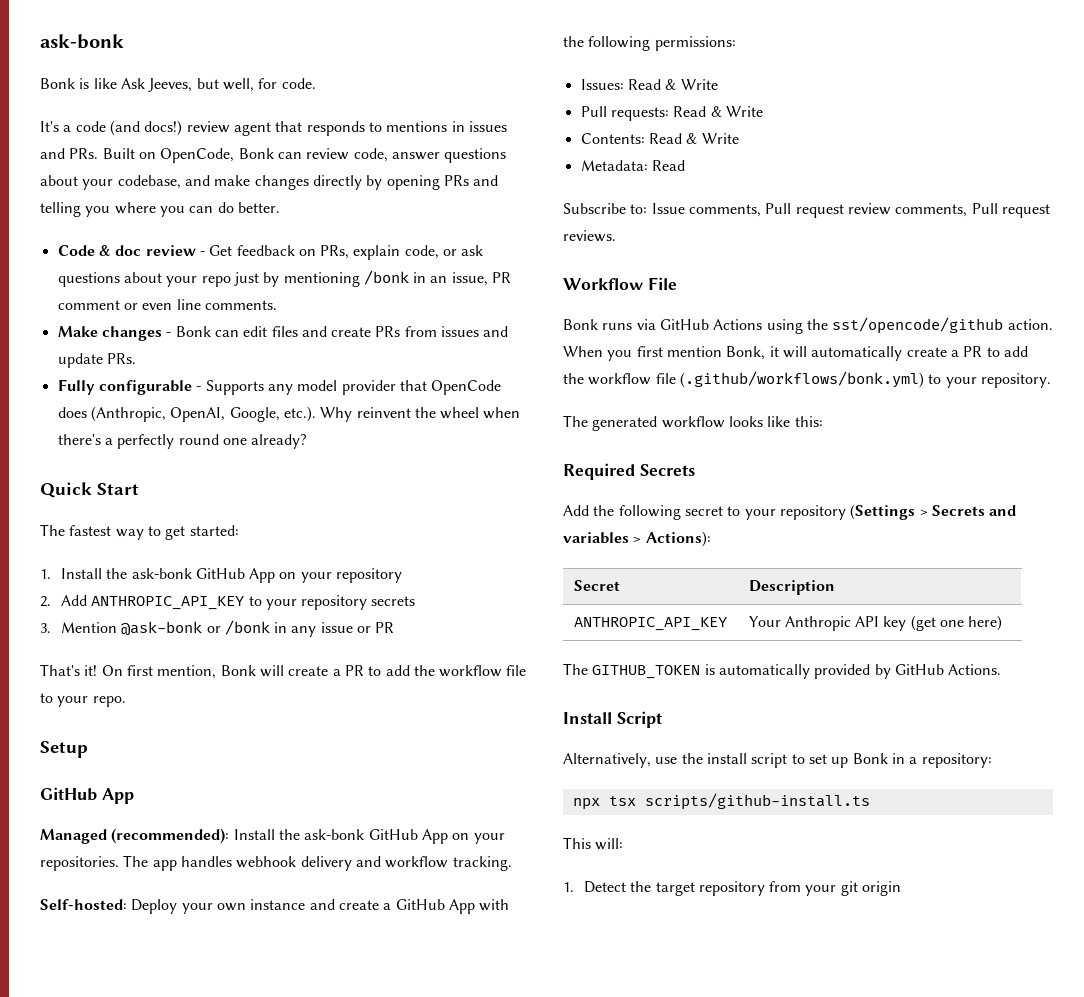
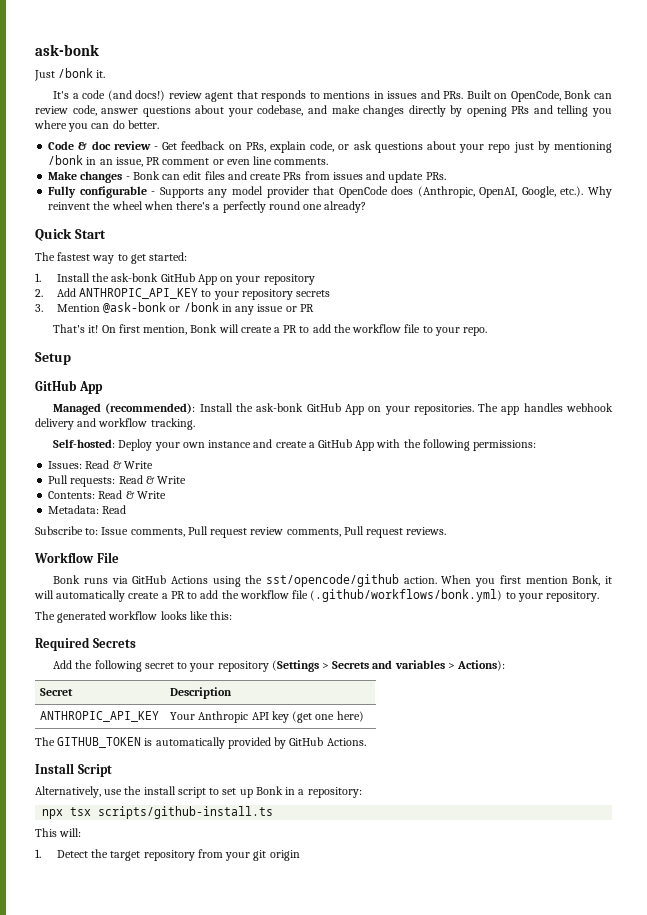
- Bonk is like Ask Jeeves, but well, for code.
+ Just /bonk it.

